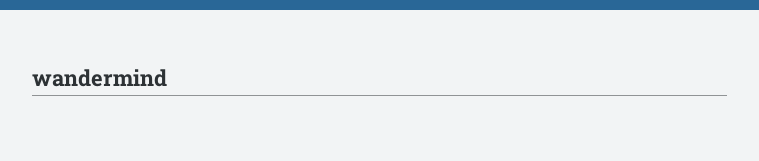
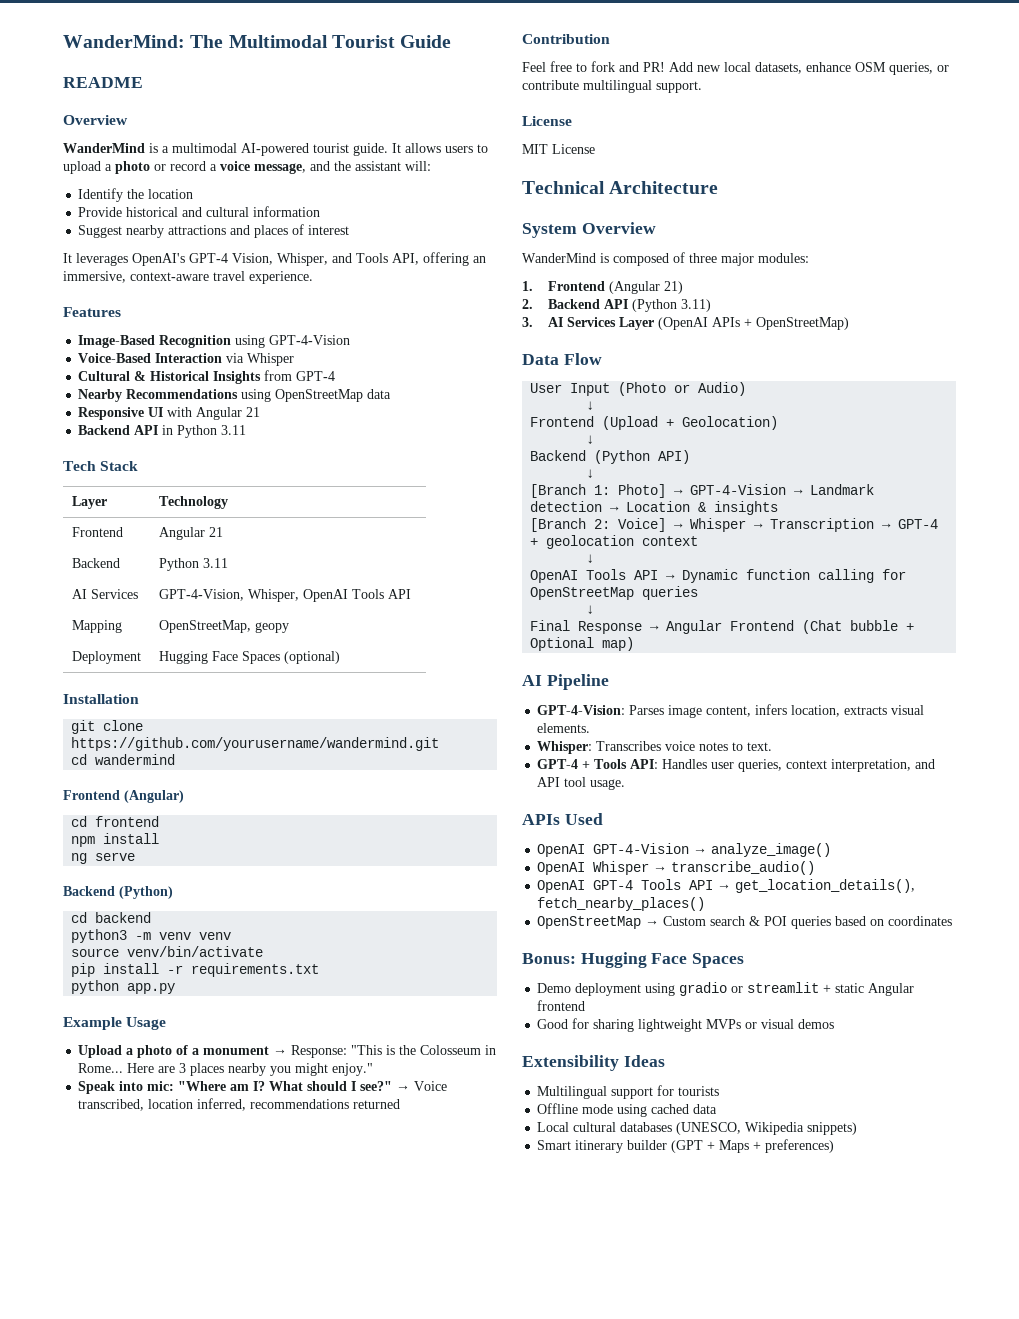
- wandermind
+ WanderMind: The Multimodal Tourist Guide
+ README
+ Overview
+ WanderMind is a multimodal AI-powered tourist guide. It allows users to upload a photo or record a voice message, and the assistant will:
+ Identify the location
+ Provide historical and cultural information
+ Suggest nearby attractions and places of interest
+ It leverages OpenAI's GPT-4 Vision, Whisper, and Tools API, offering an immersive, context-aware travel experience.
+ Features
+ Image-Based Recognition using GPT-4-Vision
+ Voice-Based Interaction via Whisper
+ Cultural & Historical Insights from GPT-4
+ Nearby Recommendations using OpenStreetMap data
+ Responsive UI with Angular 21
+ Backend API in Python 3.11
+ Tech Stack
+ Layer | Technology
+ Frontend | Angular 21
+ Backend | Python 3.11
+ AI Services | GPT-4-Vision, Whisper, OpenAI Tools API
+ Mapping | OpenStreetMap, geopy
+ Deployment | Hugging Face Spaces (optional)
+ Installation
+ git clone https://github.com/yourusername/wandermind.git
+ cd wandermind
+ Frontend (Angular)
+ cd frontend
+ npm install
+ ng serve
+ Backend (Python)
+ cd backend
+ python3 -m venv venv
+ source venv/bin/activate
+ pip install -r requirements.txt
+ python app.py
+ Example Usage
+ Upload a photo of a monument → Response: "This is the Colosseum in Rome... Here are 3 places nearby you might enjoy."
+ Speak into mic: "Where am I? What should I see?" → Voice transcribed, location inferred, recommendations returned
+ Contribution
+ Feel free to fork and PR! Add new local datasets, enhance OSM queries, or contribute multilingual support.
+ License
+ MIT License
+ Technical Architecture
+ System Overview
+ WanderMind is composed of three major modules:
+ 1. Frontend (Angular 21)
+ 2. Backend API (Python 3.11)
+ 3. AI Services Layer (OpenAI APIs + OpenStreetMap)
+ Data Flow
+ User Input (Photo or Audio)
+ ↓
+ Frontend (Upload + Geolocation)
+ ↓
+ Backend (Python API)
+ ↓
+ [Branch 1: Photo] → GPT-4-Vision → Landmark detection → Location & insights
+ [Branch 2: Voice] → Whisper → Transcription → GPT-4 + geolocation context
+ ↓
+ OpenAI Tools API → Dynamic function calling for OpenStreetMap queries
+ ↓
+ Final Response → Angular Frontend (Chat bubble + Optional map)
+ AI Pipeline
+ GPT-4-Vision: Parses image content, infers location, extracts visual elements.
+ Whisper: Transcribes voice notes to text.
+ GPT-4 + Tools API: Handles user queries, context interpretation, and API tool usage.
+ APIs Used
+ OpenAI GPT-4-Vision → analyze_image()
+ OpenAI Whisper → transcribe_audio()
+ OpenAI GPT-4 Tools API → get_location_details(), fetch_nearby_places()
+ OpenStreetMap → Custom search & POI queries based on coordinates
+ Bonus: Hugging Face Spaces
+ Demo deployment using gradio or streamlit + static Angular frontend
+ Good for sharing lightweight MVPs or visual demos
+ Extensibility Ideas
+ Multilingual support for tourists
+ Offline mode using cached data
+ Local cultural databases (UNESCO, Wikipedia snippets)
+ Smart itinerary builder (GPT + Maps + preferences)

